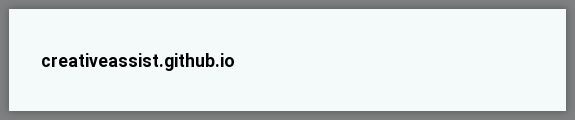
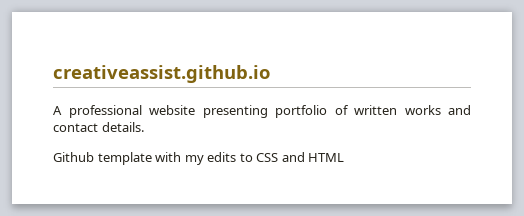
+ A professional website presenting portfolio of written works and contact details.
+ Github template with my edits to CSS and HTML

